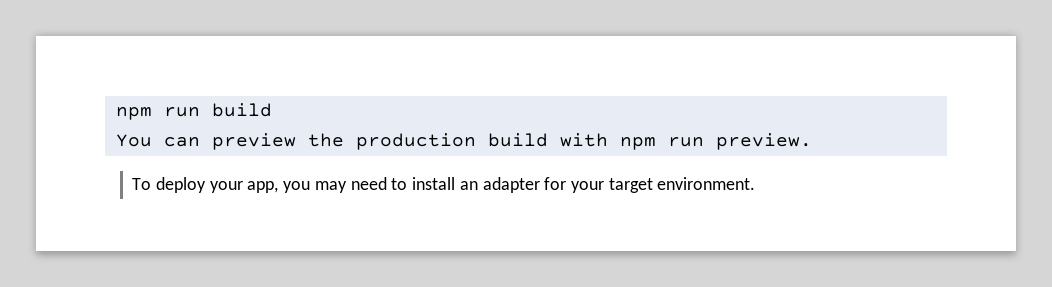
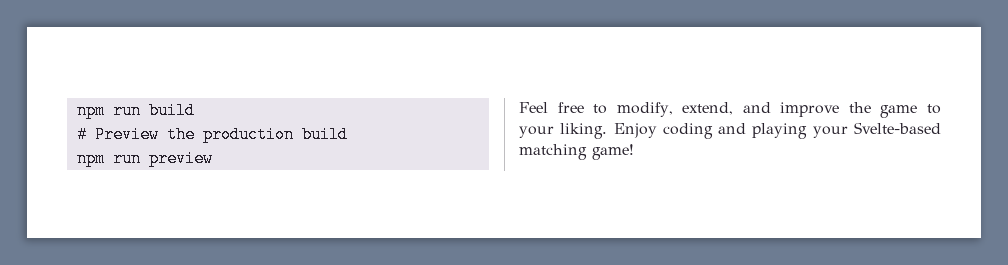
- You can preview the production build with npm run preview.
- To deploy your app, you may need to install an adapter for your target environment.
+ # Preview the production build
+ npm run preview
+ Feel free to modify, extend, and improve the game to your liking. Enjoy coding and playing your Svelte-based matching game!

